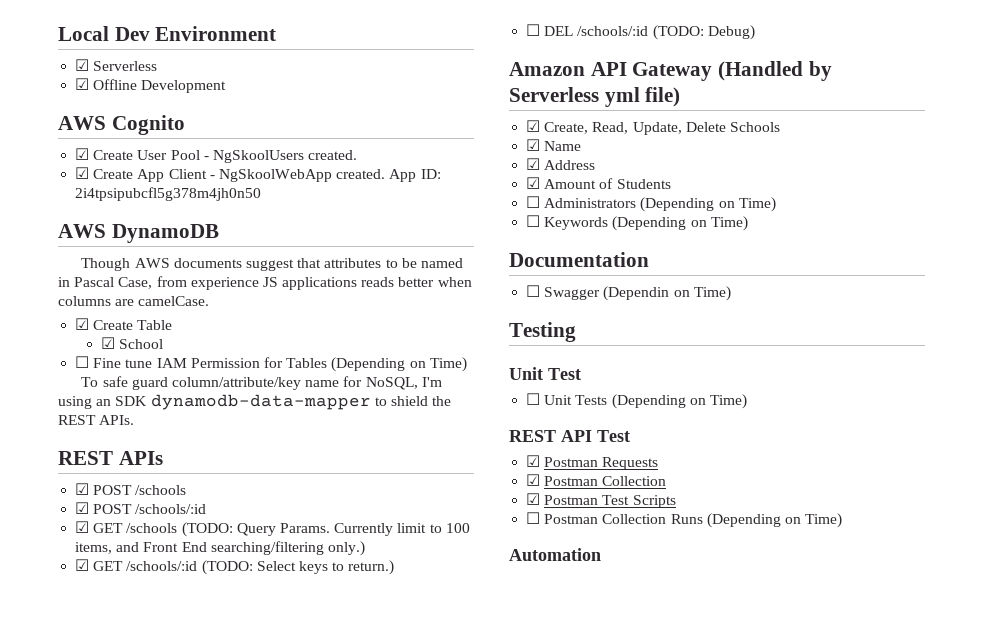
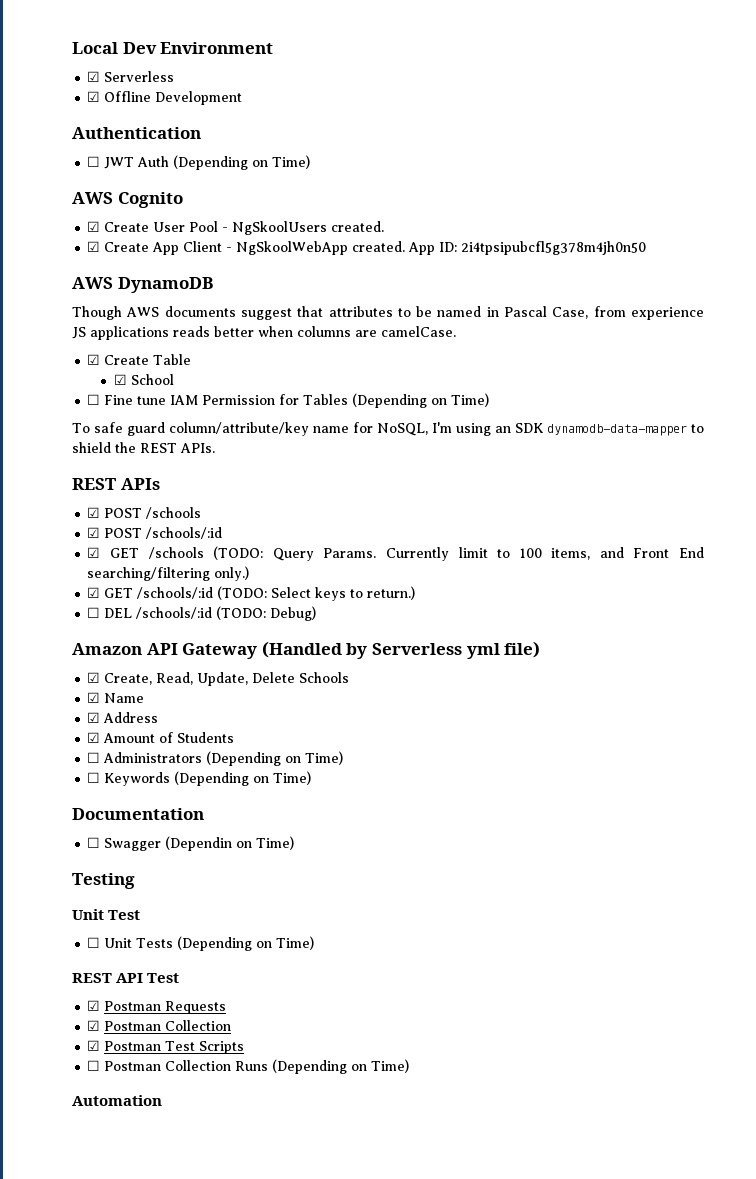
+ Authentication
+ ☐ JWT Auth (Depending on Time)

